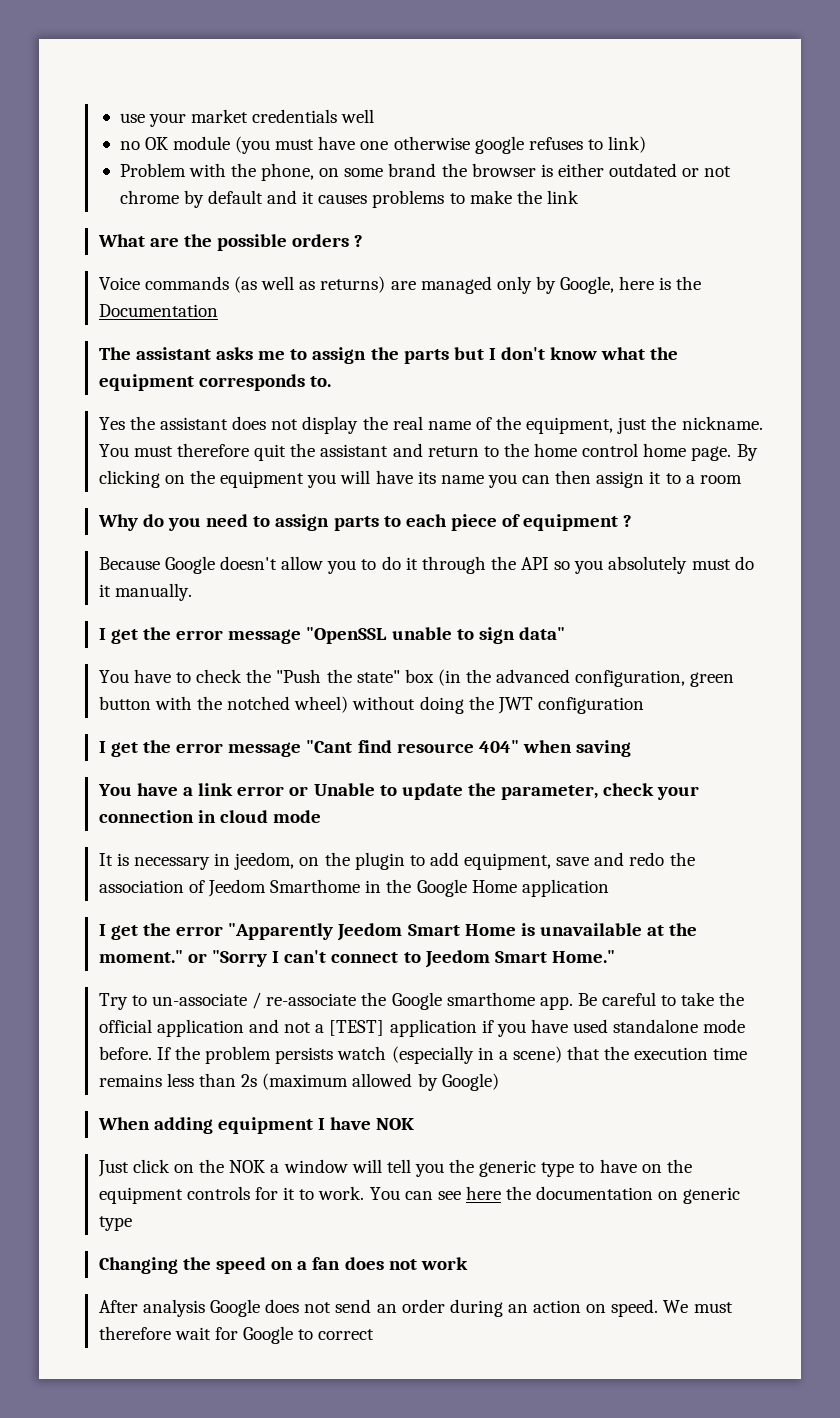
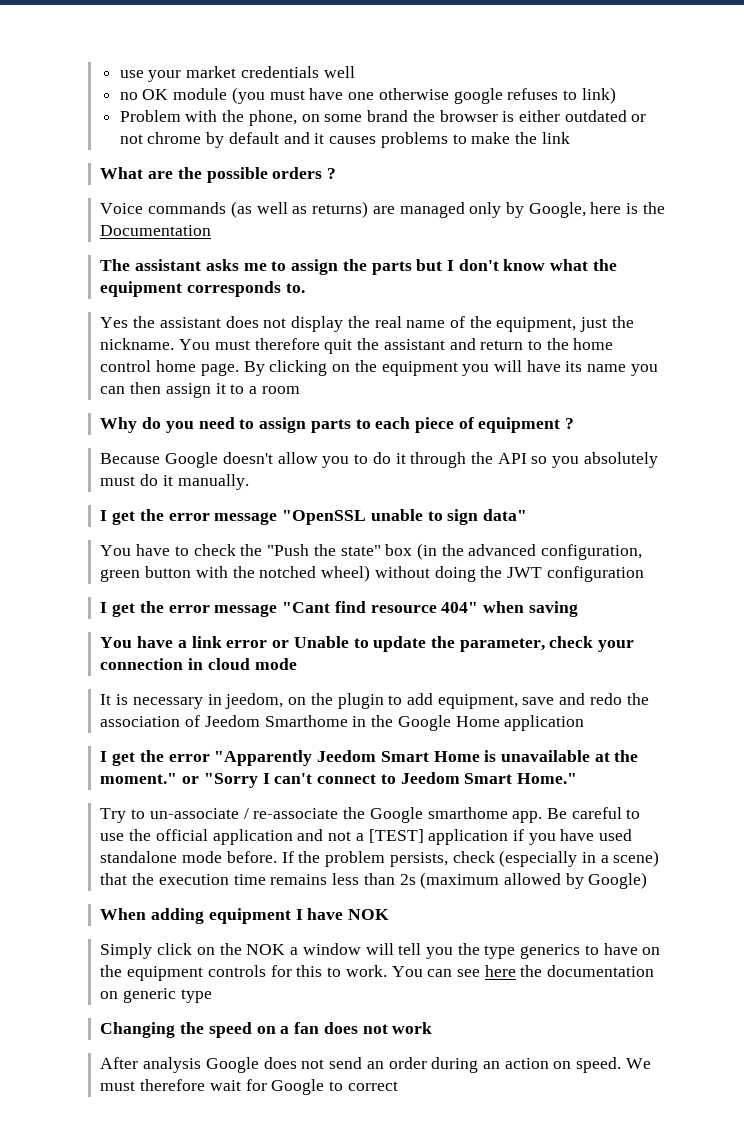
- Be careful to take the official application and not a [TEST] application if you have used standalone mode before.
+ Be careful to use the official application and not a [TEST] application if you have used standalone mode before.
- If the problem persists watch (especially in a scene) that the execution time remains less than 2s (maximum allowed by Google)
+ If the problem persists, check (especially in a scene) that the execution time remains less than 2s (maximum allowed by Google)
- Just click on the NOK a window will tell you the generic type to have on the equipment controls for it to work.
+ Simply click on the NOK a window will tell you the type generics to have on the equipment controls for this to work.

